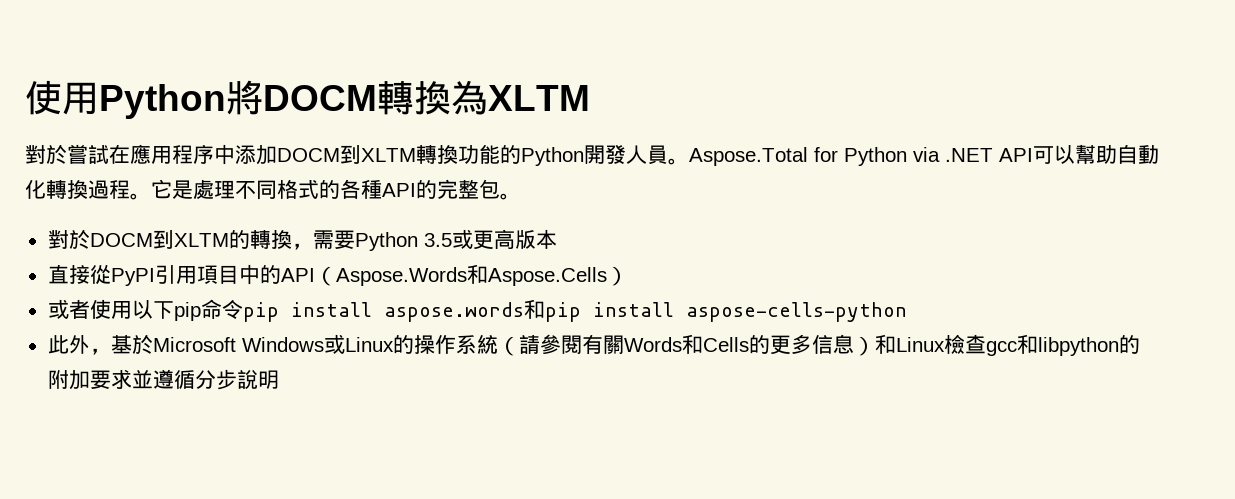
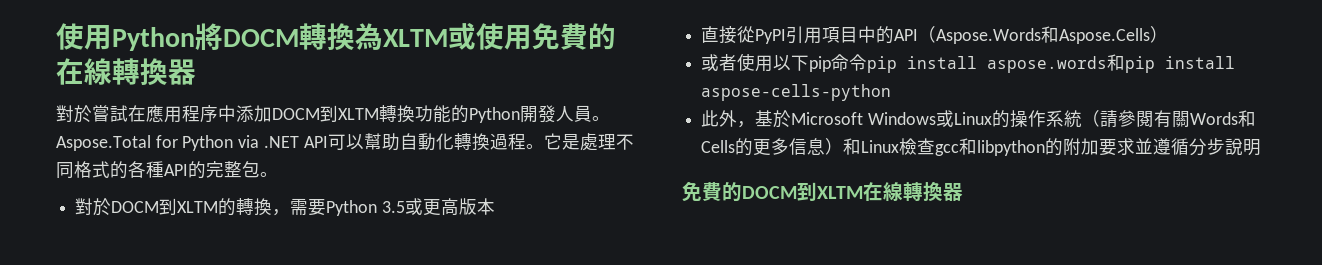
- 使用Python將DOCM轉換為XLTM
+ 使用Python將DOCM轉換為XLTM或使用免費的在線轉換器
+ 免費的DOCM到XLTM在線轉換器

